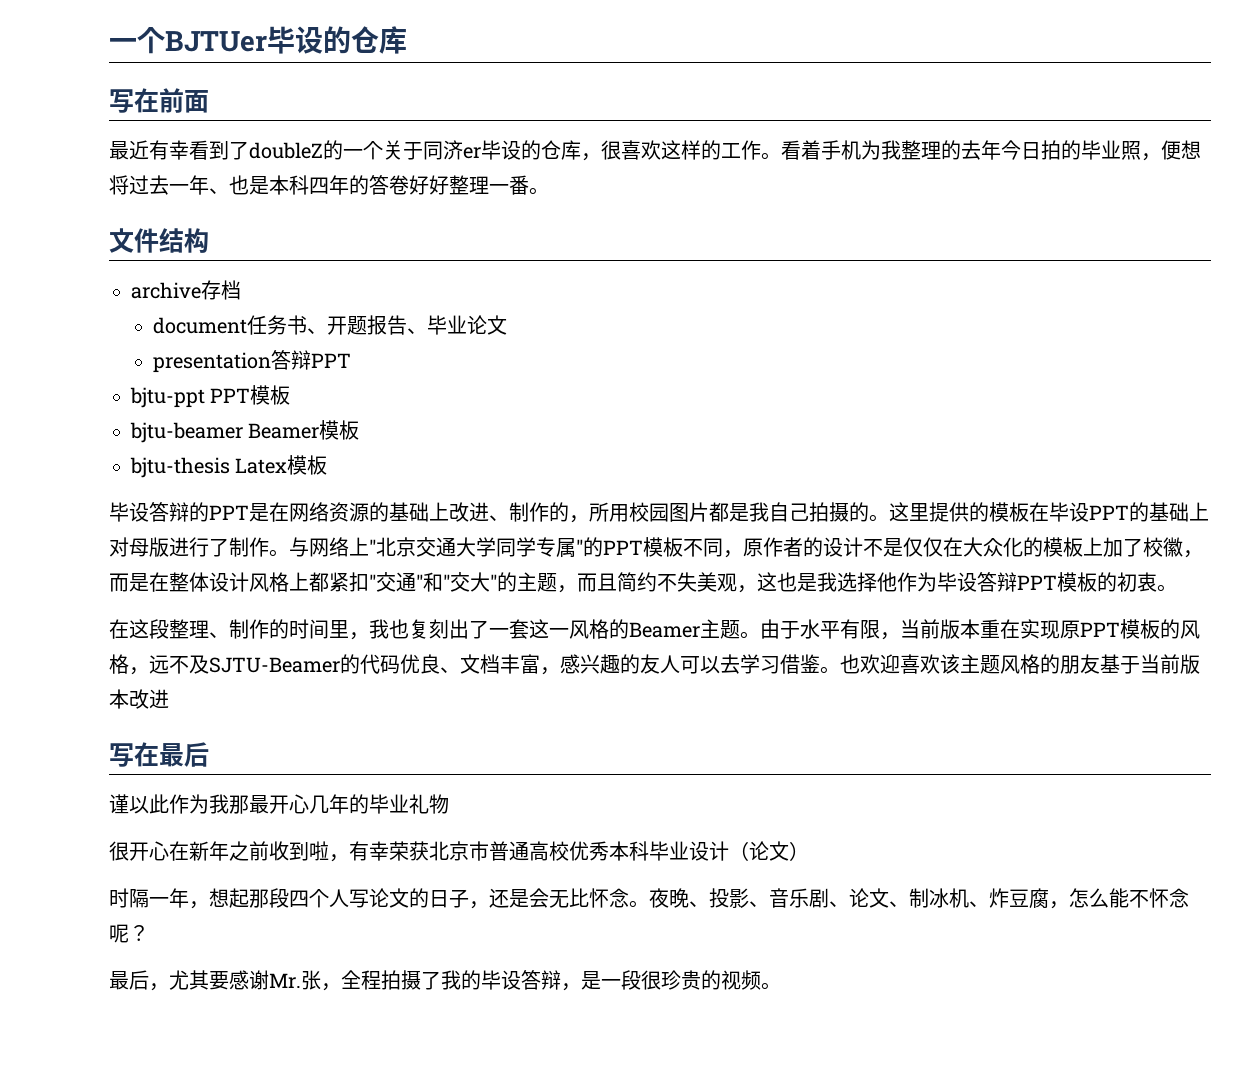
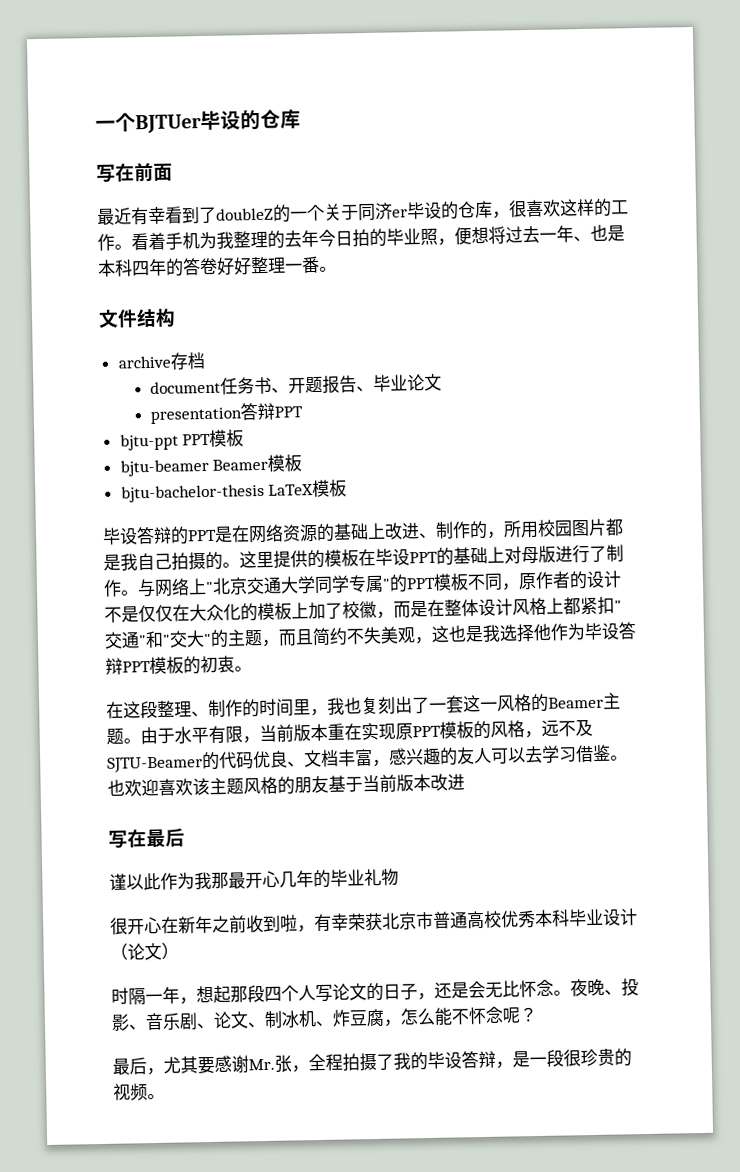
- bjtu-thesis Latex模板
+ bjtu-bachelor-thesis LaTeX模板

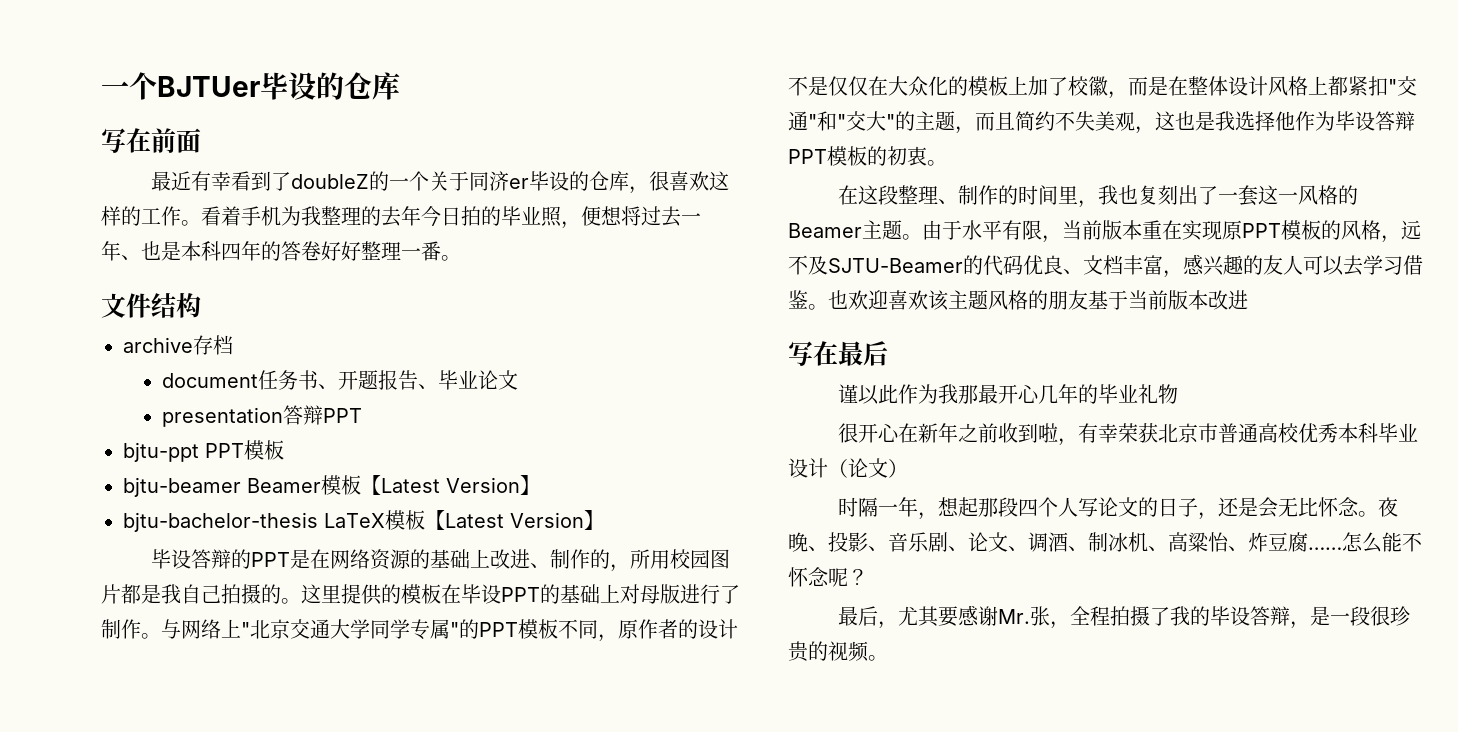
- bjtu-beamer Beamer模板
+ bjtu-beamer Beamer模板【Latest Version】
- bjtu-bachelor-thesis LaTeX模板
+ bjtu-bachelor-thesis LaTeX模板【Latest Version】
- 夜晚、投影、音乐剧、论文、制冰机、炸豆腐，怎么能不怀念呢？
+ 夜晚、投影、音乐剧、论文、调酒、制冰机、高粱怡、炸豆腐……怎么能不怀念呢？

